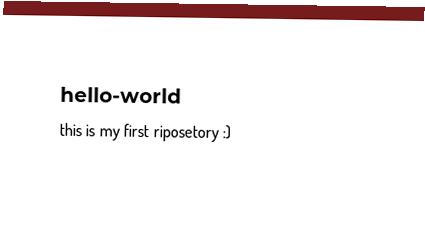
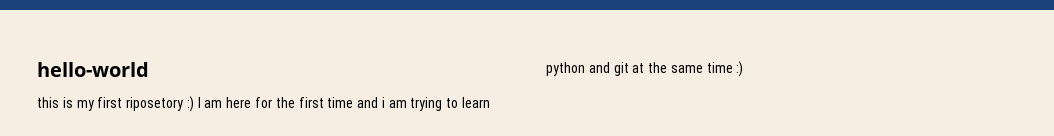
- this is my first riposetory :)
+ this is my first riposetory :) I am here for the first time and i am trying to learn python and git at the same time :)

